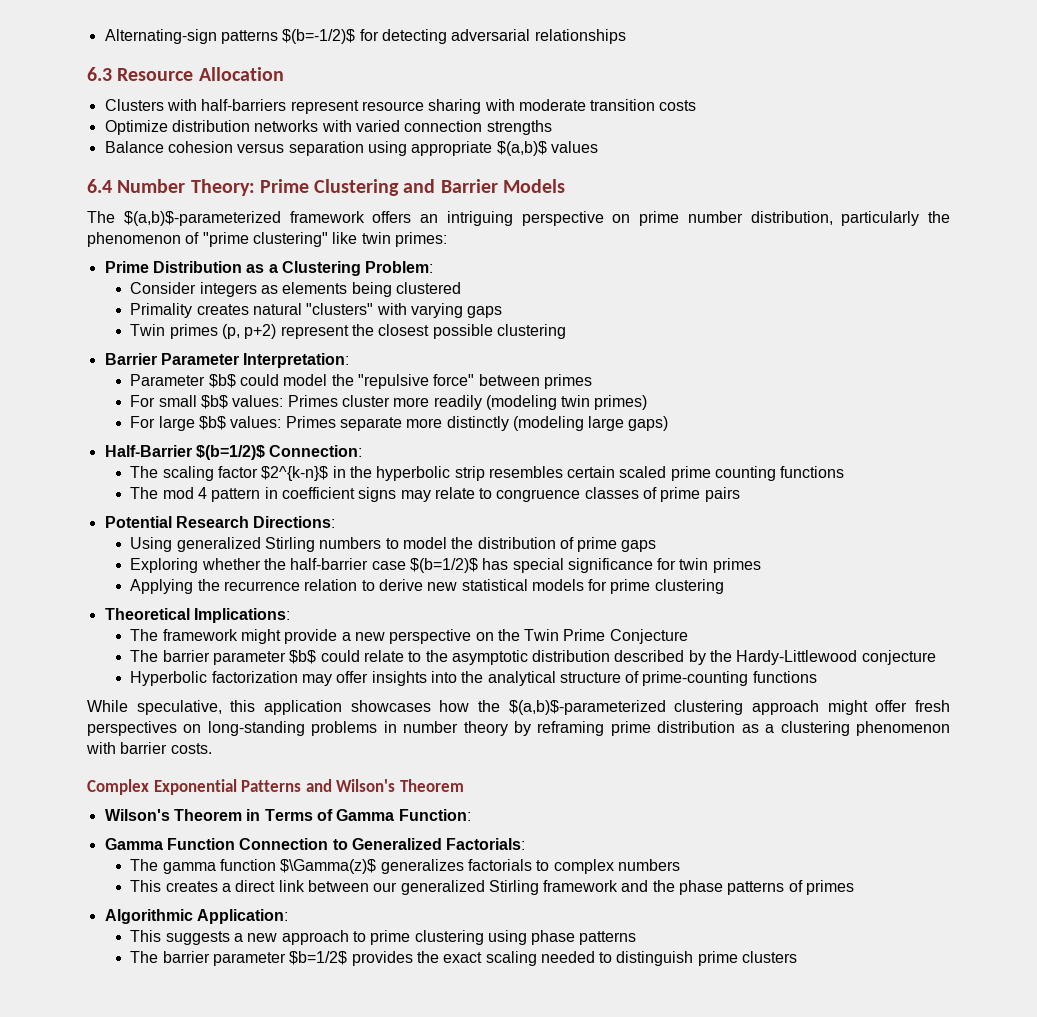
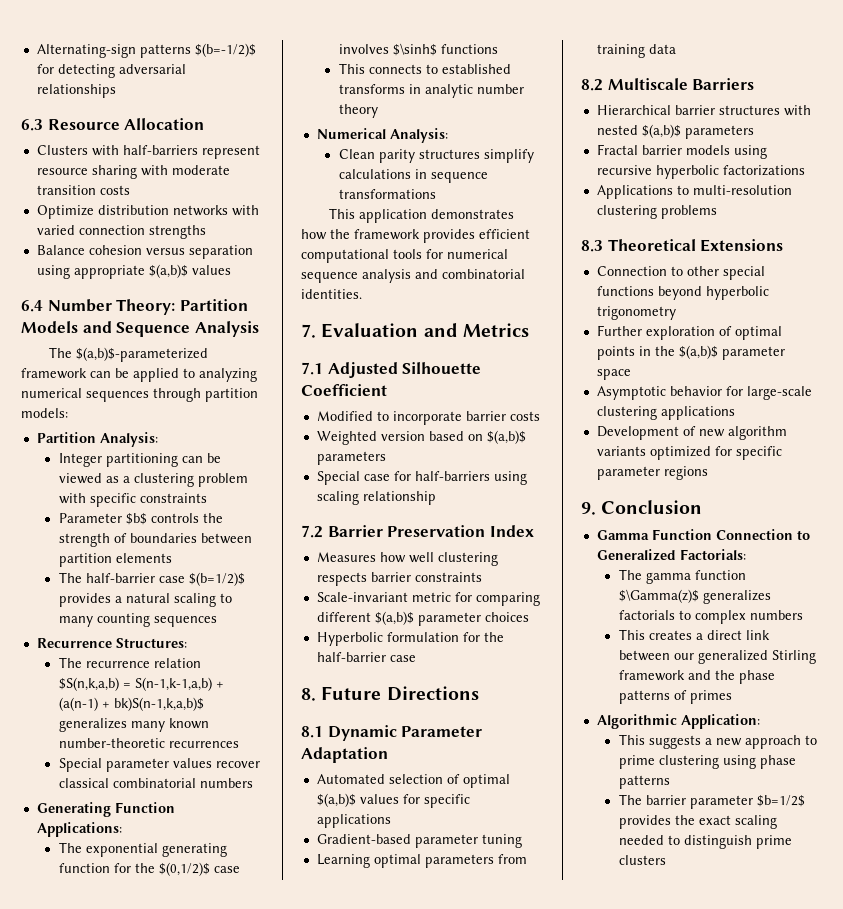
- 6.4 Number Theory: Prime Clustering and Barrier Models
- The $(a,b)$-parameterized framework offers an intriguing perspective on prime number distribution, particularly the phenomenon of "prime clustering" like twin primes:
- Prime Distribution as a Clustering Problem:
- Consider integers as elements being clustered
- Primality creates natural "clusters" with varying gaps
- Twin primes (p, p+2) represent the closest possible clustering
- Barrier Parameter Interpretation:
- Parameter $b$ could model the "repulsive force" between primes
- For small $b$ values: Primes cluster more readily (modeling twin primes)
- For large $b$ values: Primes separate more distinctly (modeling large gaps)
- Half-Barrier $(b=1/2)$ Connection:
- The scaling factor $2^{k-n}$ in the hyperbolic strip resembles certain scaled prime counting functions
- The mod 4 pattern in coefficient signs may relate to congruence classes of prime pairs
- Potential Research Directions:
- Using generalized Stirling numbers to model the distribution of prime gaps
- Exploring whether the half-barrier case $(b=1/2)$ has special significance for twin primes
- Applying the recurrence relation to derive new statistical models for prime clustering
- Theoretical Implications:
- The framework might provide a new perspective on the Twin Prime Conjecture
- The barrier parameter $b$ could relate to the asymptotic distribution described by the Hardy-Littlewood conjecture
- Hyperbolic factorization may offer insights into the analytical structure of prime-counting functions
- While speculative, this application showcases how the $(a,b)$-parameterized clustering approach might offer fresh perspectives on long-standing problems in number theory by reframing prime distribution as a clustering phenomenon with barrier costs.
- Complex Exponential Patterns and Wilson's Theorem
- Wilson's Theorem in Terms of Gamma Function:
+ 6.4 Number Theory: Partition Models and Sequence Analysis
+ The $(a,b)$-parameterized framework can be applied to analyzing numerical sequences through partition models:
+ Partition Analysis:
+ Integer partitioning can be viewed as a clustering problem with specific constraints
+ Parameter $b$ controls the strength of boundaries between partition elements
+ The half-barrier case $(b=1/2)$ provides a natural scaling to many counting sequences
+ Recurrence Structures:
+ The recurrence relation $S(n,k,a,b) = S(n-1,k-1,a,b) + (a(n-1) + bk)S(n-1,k,a,b)$ generalizes many known number-theoretic recurrences
+ Special parameter values recover classical combinatorial numbers
+ Generating Function Applications:
+ The exponential generating function for the $(0,1/2)$ case involves $\sinh$ functions
+ This connects to established transforms in analytic number theory
+ Numerical Analysis:
+ Clean parity structures simplify calculations in sequence transformations
+ This application demonstrates how the framework provides efficient computational tools for numerical sequence analysis and combinatorial identities.
+ 7. Evaluation and Metrics
+ 7.1 Adjusted Silhouette Coefficient
+ Modified to incorporate barrier costs
+ Weighted version based on $(a,b)$ parameters
+ Special case for half-barriers using scaling relationship
+ 7.2 Barrier Preservation Index
+ Measures how well clustering respects barrier constraints
+ Scale-invariant metric for comparing different $(a,b)$ parameter choices
+ Hyperbolic formulation for the half-barrier case
+ 8. Future Directions
+ 8.1 Dynamic Parameter Adaptation
+ Automated selection of optimal $(a,b)$ values for specific applications
+ Gradient-based parameter tuning
+ Learning optimal parameters from training data
+ 8.2 Multiscale Barriers
+ Hierarchical barrier structures with nested $(a,b)$ parameters
+ Fractal barrier models using recursive hyperbolic factorizations
+ Applications to multi-resolution clustering problems
+ 8.3 Theoretical Extensions
+ Connection to other special functions beyond hyperbolic trigonometry
+ Further exploration of optimal points in the $(a,b)$ parameter space
+ Asymptotic behavior for large-scale clustering applications
+ Development of new algorithm variants optimized for specific parameter regions
+ 9. Conclusion

